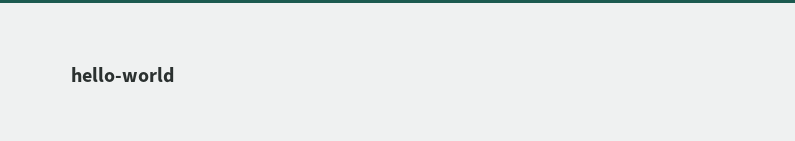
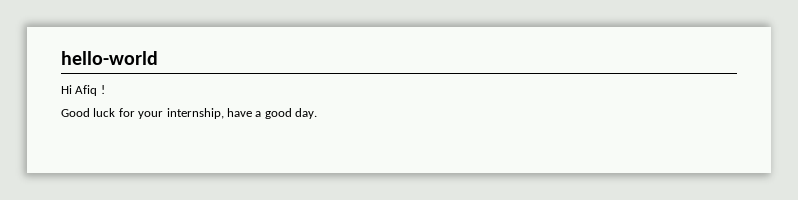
+ Hi Afiq !
+ Good luck for your internship, have a good day.

